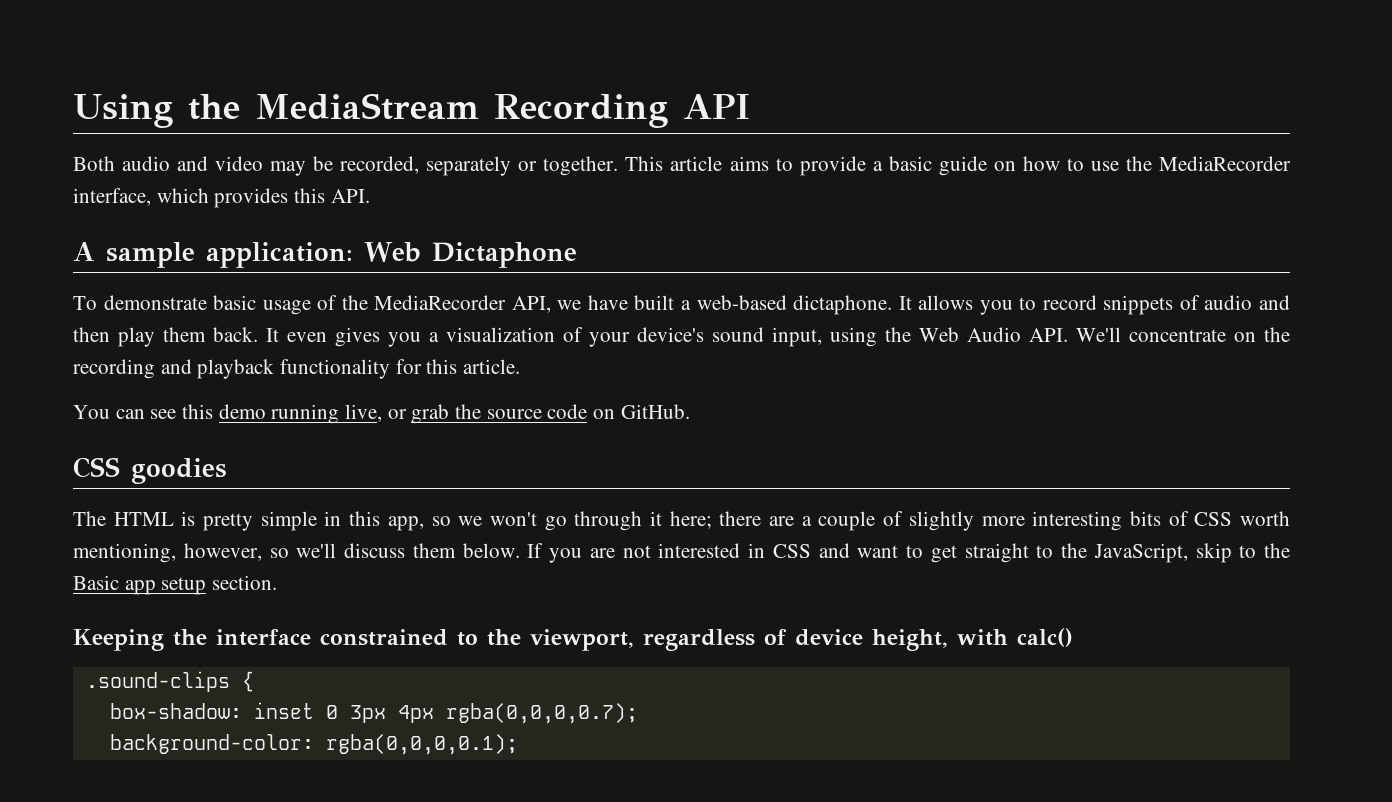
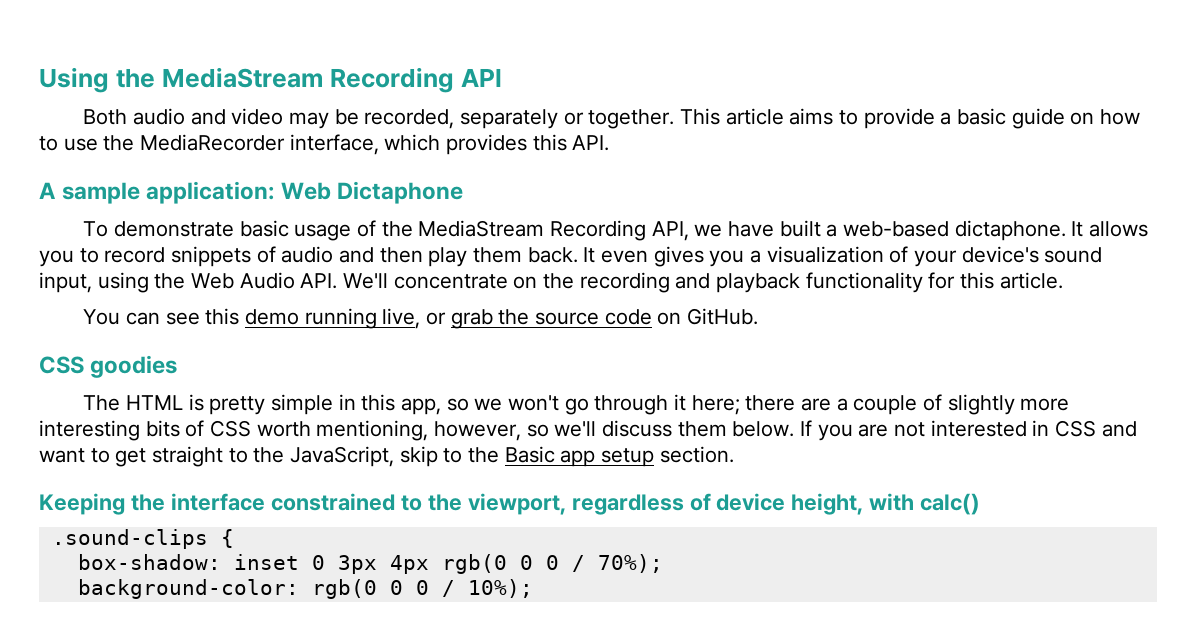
- To demonstrate basic usage of the MediaRecorder API, we have built a web-based dictaphone.
+ To demonstrate basic usage of the MediaStream Recording API, we have built a web-based dictaphone.
- box-shadow: inset 0 3px 4px rgba(0,0,0,0.7);
- background-color: rgba(0,0,0,0.1);
+ box-shadow: inset 0 3px 4px rgb(0 0 0 / 70%);
+ background-color: rgb(0 0 0 / 10%);

